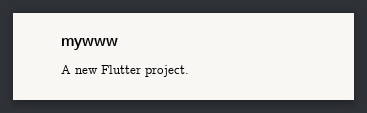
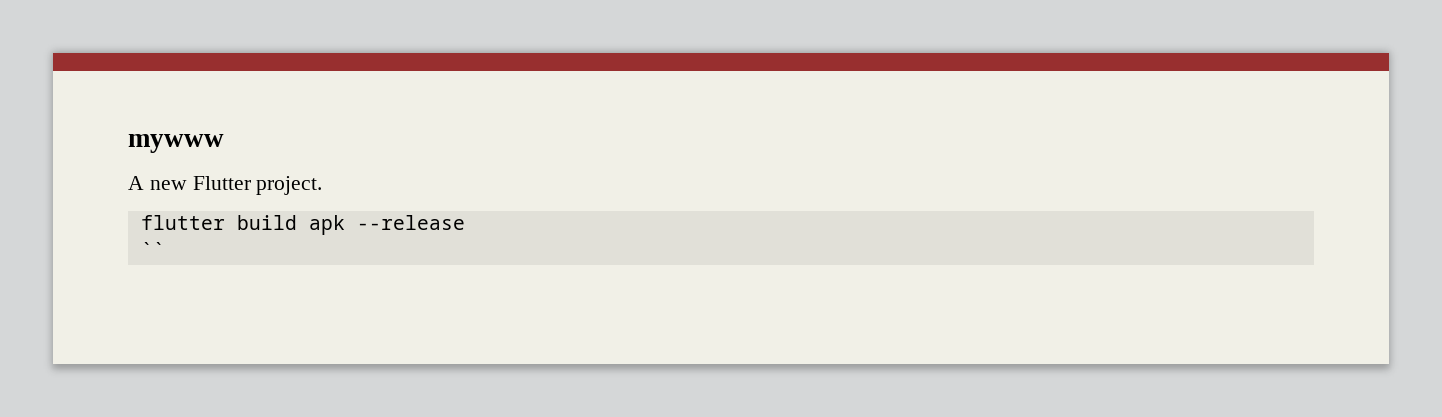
+ flutter build apk --release
+ ``

